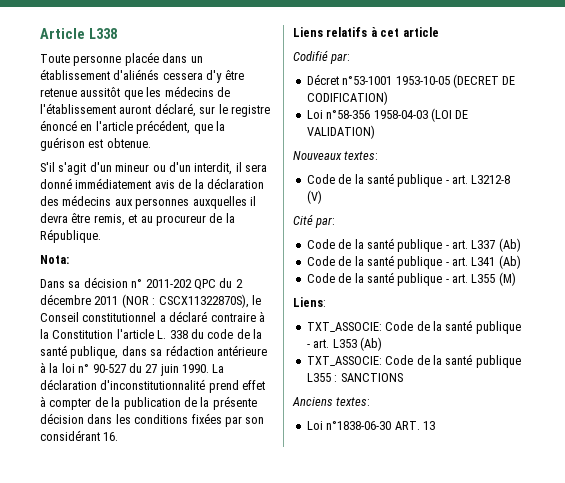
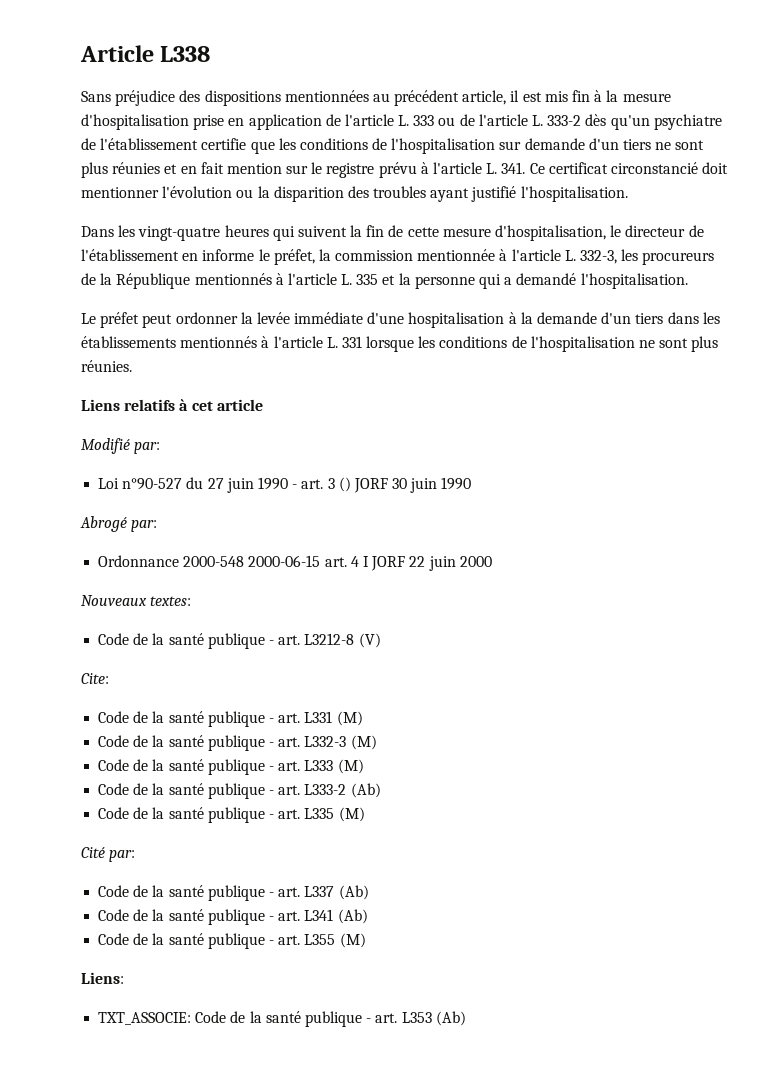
- Toute personne placée dans un établissement d'aliénés cessera d'y être retenue aussitôt que les médecins de l'établissement auront déclaré, sur le registre énoncé en l'article précédent, que la guérison est obtenue.
- S'il s'agit d'un mineur ou d'un interdit, il sera donné immédiatement avis de la déclaration des médecins aux personnes auxquelles il devra être remis, et au procureur de la République.
- Nota:
- Dans sa décision n° 2011-202 QPC du 2 décembre 2011 (NOR : CSCX11322870S), le Conseil constitutionnel a déclaré contraire à la Constitution l'article L. 338 du code de la santé publique, dans sa rédaction antérieure à la loi n° 90-527 du 27 juin 1990. La déclaration d'inconstitutionnalité prend effet à compter de la publication de la présente décision dans les conditions fixées par son considérant 16.
+ Sans préjudice des dispositions mentionnées au précédent article, il est mis fin à la mesure d'hospitalisation prise en application de l'article L. 333 ou de l'article L. 333-2 dès qu'un psychiatre de l'établissement certifie que les conditions de l'hospitalisation sur demande d'un tiers ne sont plus réunies et en fait mention sur le registre prévu à l'article L. 341. Ce certificat circonstancié doit mentionner l'évolution ou la disparition des troubles ayant justifié l'hospitalisation.
+ Dans les vingt-quatre heures qui suivent la fin de cette mesure d'hospitalisation, le directeur de l'établissement en informe le préfet, la commission mentionnée à l'article L. 332-3, les procureurs de la République mentionnés à l'article L. 335 et la personne qui a demandé l'hospitalisation.
+ Le préfet peut ordonner la levée immédiate d'une hospitalisation à la demande d'un tiers dans les établissements mentionnés à l'article L. 331 lorsque les conditions de l'hospitalisation ne sont plus réunies.
- Codifié par:
- Décret n°53-1001 1953-10-05 (DECRET DE CODIFICATION)
- Loi n°58-356 1958-04-03 (LOI DE VALIDATION)
+ Modifié par:
+ Loi n°90-527 du 27 juin 1990 - art. 3 () JORF 30 juin 1990
+ Abrogé par:
+ Ordonnance 2000-548 2000-06-15 art. 4 I JORF 22 juin 2000
+ Cite:
+ Code de la santé publique - art. L331 (M)
+ Code de la santé publique - art. L332-3 (M)
+ Code de la santé publique - art. L333 (M)
+ Code de la santé publique - art. L333-2 (Ab)
+ Code de la santé publique - art. L335 (M)
- TXT_ASSOCIE: Code de la santé publique L355 : SANCTIONS
- Anciens textes:
- Loi n°1838-06-30 ART. 13

